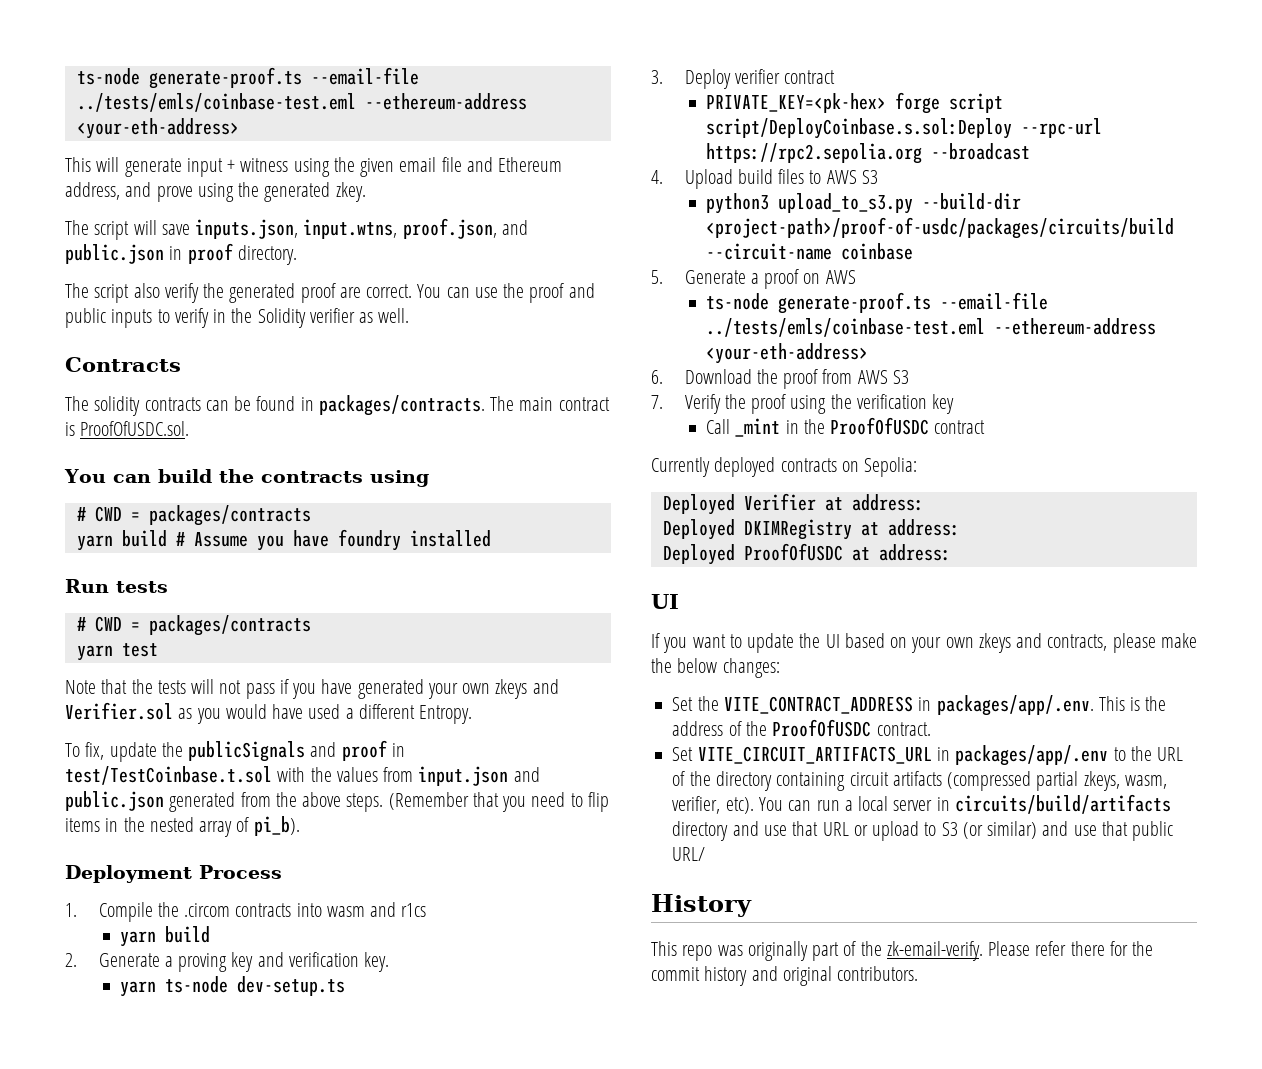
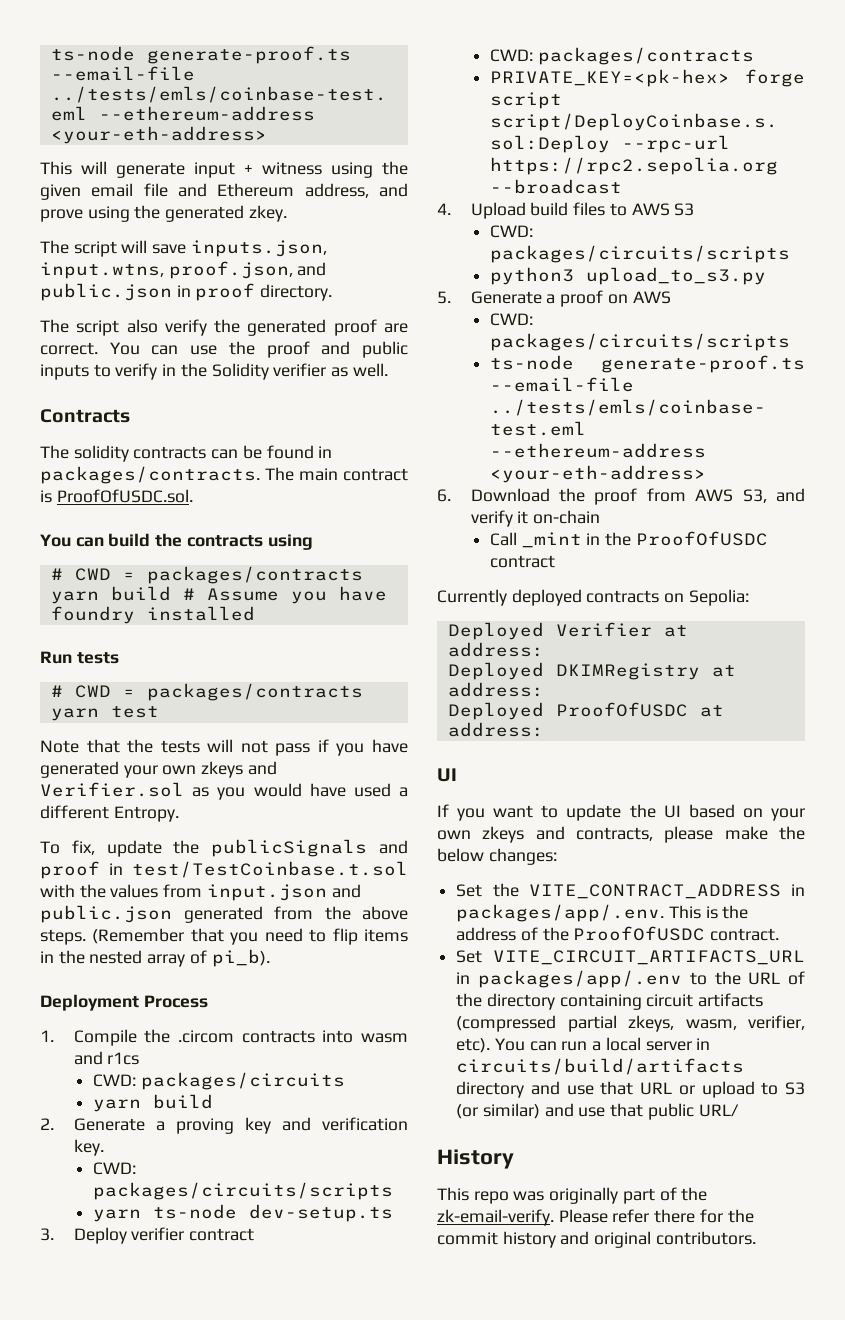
+ CWD: packages/circuits
  2. Generate a proving key and verification key.
+ CWD: packages/circuits/scripts
+ CWD: packages/contracts
  4. Upload build files to AWS S3
+ CWD: packages/circuits/scripts
- python3 upload_to_s3.py --build-dir <project-path>/proof-of-usdc/packages/circuits/build --circuit-name coinbase
+ python3 upload_to_s3.py
  5. Generate a proof on AWS
+ CWD: packages/circuits/scripts
- 6. Download the proof from AWS S3
- 7. Verify the proof using the verification key
+ 6. Download the proof from AWS S3, and verify it on-chain

